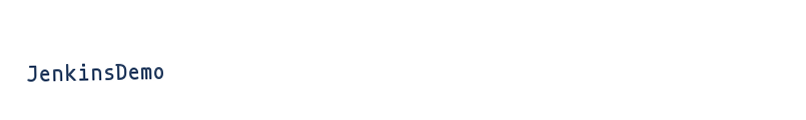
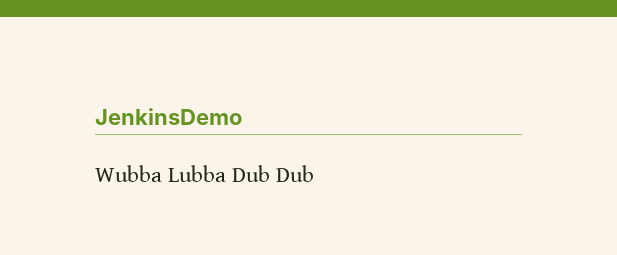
+ Wubba Lubba Dub Dub

